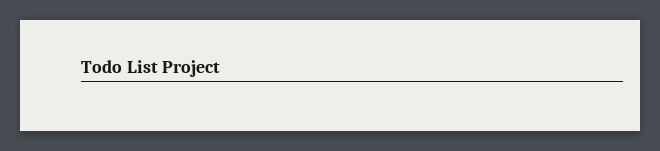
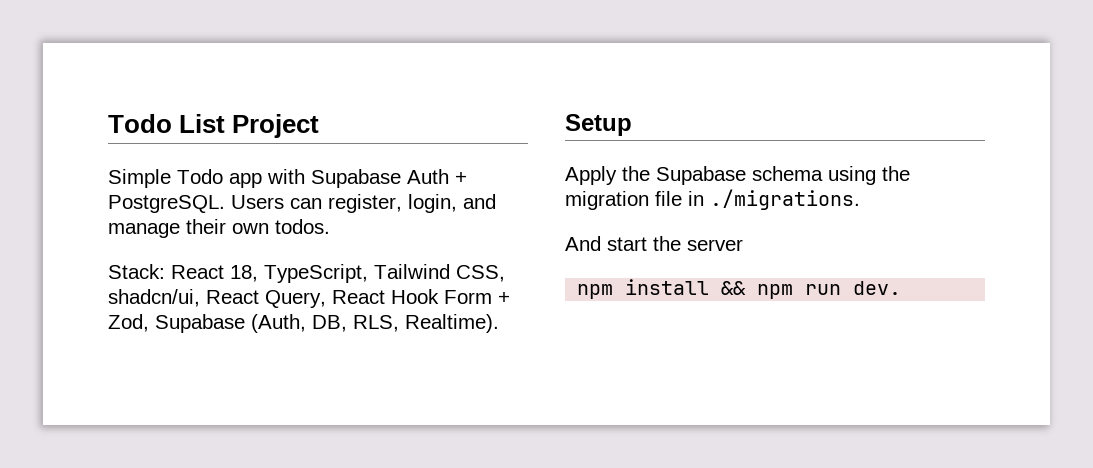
+ Simple Todo app with Supabase Auth + PostgreSQL. Users can register, login, and manage their own todos.
+ Stack: React 18, TypeScript, Tailwind CSS, shadcn/ui, React Query, React Hook Form + Zod, Supabase (Auth, DB, RLS, Realtime).
+ Setup
+ Apply the Supabase schema using the migration file in ./migrations.
+ And start the server
+ npm install && npm run dev.

